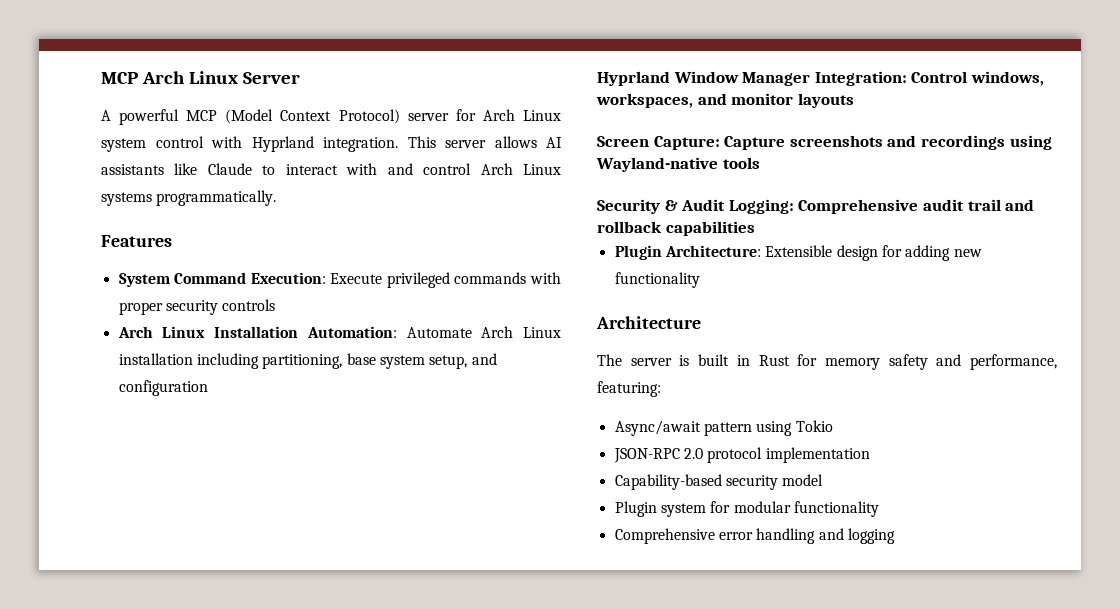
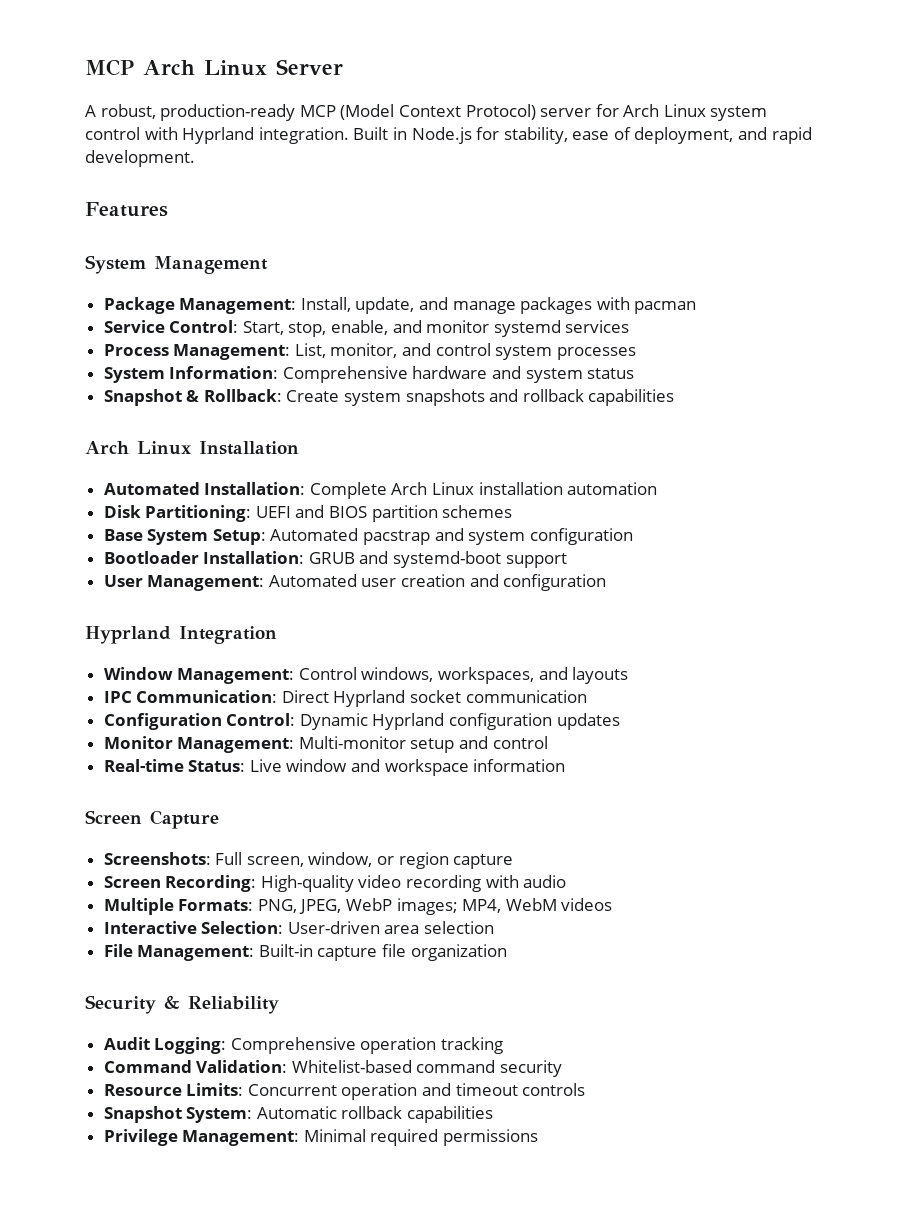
- A powerful MCP (Model Context Protocol) server for Arch Linux system control with Hyprland integration.
+ A robust, production-ready MCP (Model Context Protocol) server for Arch Linux system control with Hyprland integration.
- This server allows AI assistants like Claude to interact with and control Arch Linux systems programmatically.
+ Built in Node.js for stability, ease of deployment, and rapid development.
  Features
- System Command Execution: Execute privileged commands with proper security controls
- Arch Linux Installation Automation: Automate Arch Linux installation including partitioning, base system setup, and configuration
+ System Management
+ Package Management: Install, update, and manage packages with pacman
+ Service Control: Start, stop, enable, and monitor systemd services
+ Process Management: List, monitor, and control system processes
+ System Information: Comprehensive hardware and system status
+ Snapshot & Rollback: Create system snapshots and rollback capabilities
+ Arch Linux Installation
+ Automated Installation: Complete Arch Linux installation automation
+ Disk Partitioning: UEFI and BIOS partition schemes
+ Base System Setup: Automated pacstrap and system configuration
+ Bootloader Installation: GRUB and systemd-boot support
+ User Management: Automated user creation and configuration
- Hyprland Window Manager Integration: Control windows, workspaces, and monitor layouts
+ Hyprland Integration
+ Window Management: Control windows, workspaces, and layouts
- Screen Capture: Capture screenshots and recordings using Wayland-native tools
+ IPC Communication: Direct Hyprland socket communication
+ Configuration Control: Dynamic Hyprland configuration updates
+ Monitor Management: Multi-monitor setup and control
+ Real-time Status: Live window and workspace information
+ Screen Capture
+ Screenshots: Full screen, window, or region capture
+ Screen Recording: High-quality video recording with audio
+ Multiple Formats: PNG, JPEG, WebP images; MP4, WebM videos
+ Interactive Selection: User-driven area selection
+ File Management: Built-in capture file organization
- Security & Audit Logging: Comprehensive audit trail and rollback capabilities
- Plugin Architecture: Extensible design for adding new functionality
- Architecture
- The server is built in Rust for memory safety and performance, featuring:
- Async/await pattern using Tokio
- JSON-RPC 2.0 protocol implementation
- Capability-based security model
- Plugin system for modular functionality
- Comprehensive error handling and logging
+ Security & Reliability
+ Audit Logging: Comprehensive operation tracking
+ Command Validation: Whitelist-based command security
+ Resource Limits: Concurrent operation and timeout controls
+ Snapshot System: Automatic rollback capabilities
+ Privilege Management: Minimal required permissions

